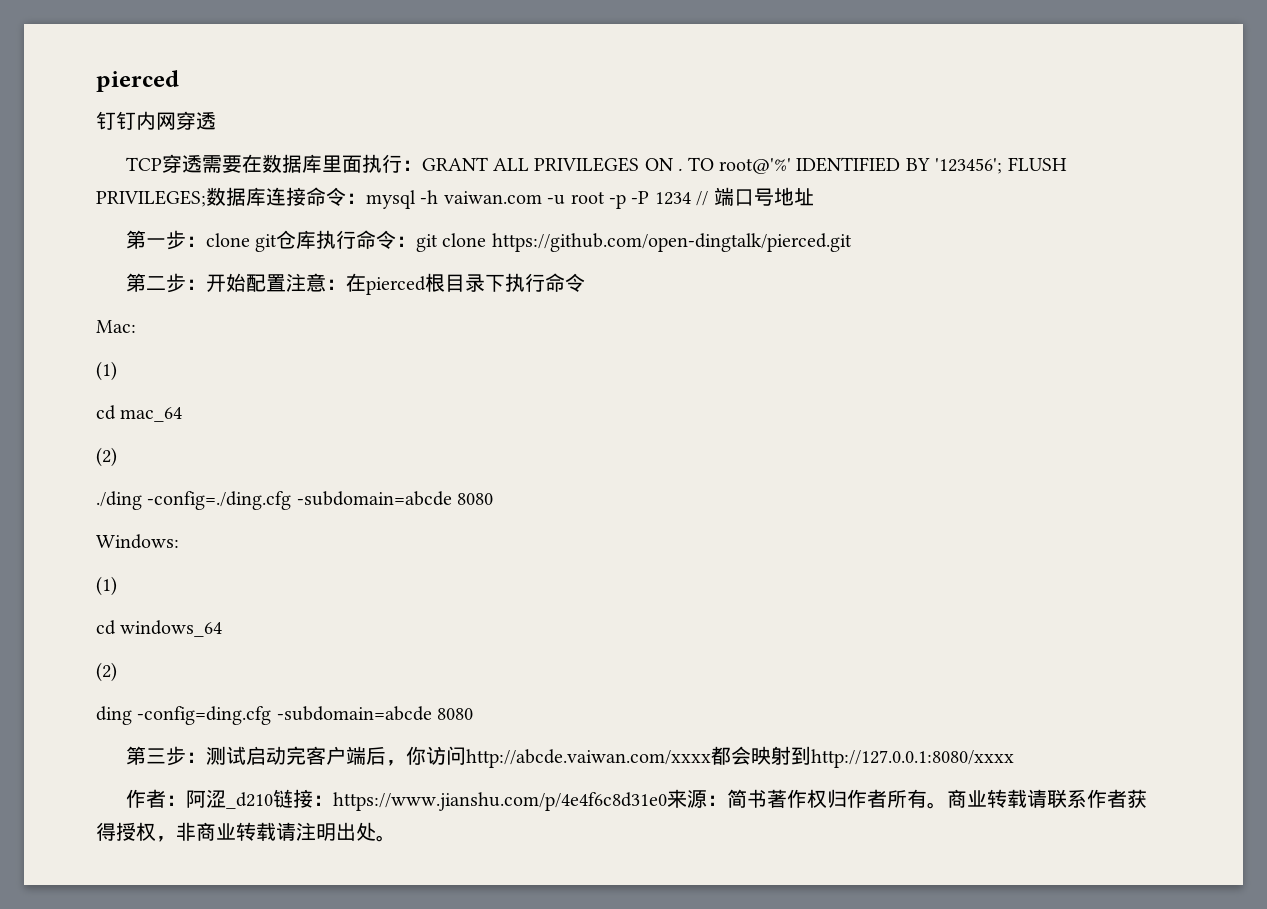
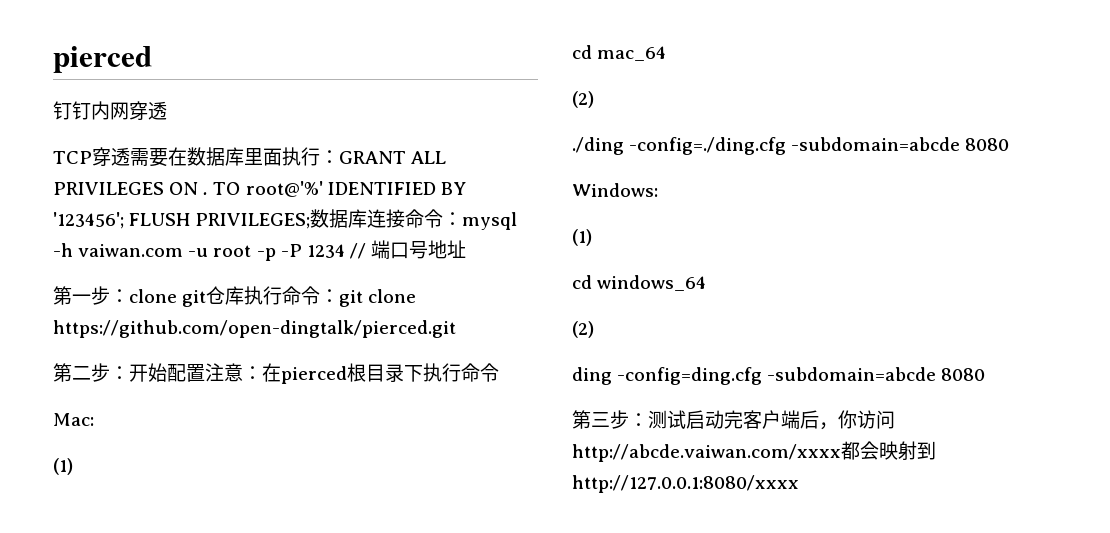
- 作者：阿涩_d210链接：https://www.jianshu.com/p/4e4f6c8d31e0来源：简书著作权归作者所有。商业转载请联系作者获得授权，非商业转载请注明出处。

